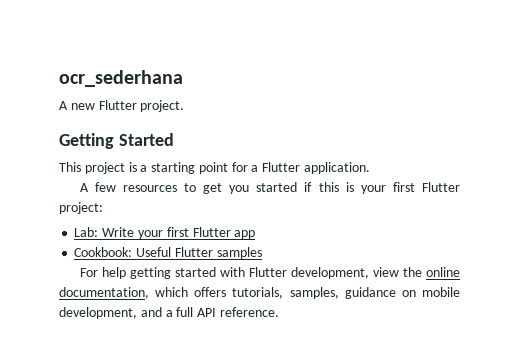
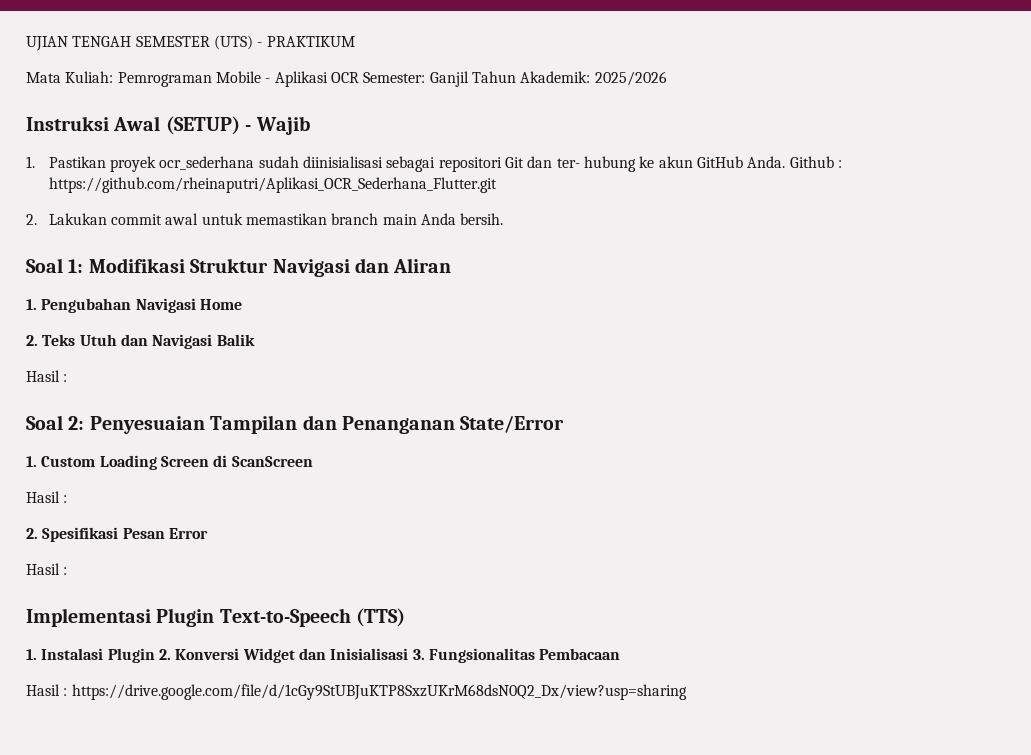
- ocr_sederhana
- A new Flutter project.
- Getting Started
- This project is a starting point for a Flutter application.
- A few resources to get you started if this is your first Flutter project:
- Lab: Write your first Flutter app
- Cookbook: Useful Flutter samples
- For help getting started with Flutter development, view the online documentation, which offers tutorials, samples, guidance on mobile development, and a full API reference.
+ UJIAN TENGAH SEMESTER (UTS) - PRAKTIKUM
+ Mata Kuliah: Pemrograman Mobile - Aplikasi OCR Semester: Ganjil Tahun Akademik: 2025/2026
+ Instruksi Awal (SETUP) - Wajib
+ 1. Pastikan proyek ocr_sederhana sudah diinisialisasi sebagai repositori Git dan ter- hubung ke akun GitHub Anda. Github : https://github.com/rheinaputri/Aplikasi_OCR_Sederhana_Flutter.git
+ 2. Lakukan commit awal untuk memastikan branch main Anda bersih.
+ Soal 1: Modifikasi Struktur Navigasi dan Aliran
+ 1. Pengubahan Navigasi Home
+ 2. Teks Utuh dan Navigasi Balik
+ Hasil :
+ Soal 2: Penyesuaian Tampilan dan Penanganan State/Error
+ 1. Custom Loading Screen di ScanScreen
+ Hasil :
+ 2. Spesifikasi Pesan Error
+ Hasil :
+ Implementasi Plugin Text-to-Speech (TTS)
+ 1. Instalasi Plugin 2. Konversi Widget dan Inisialisasi 3. Fungsionalitas Pembacaan
+ Hasil : https://drive.google.com/file/d/1cGy9StUBJuKTP8SxzUKrM68dsN0Q2_Dx/view?usp=sharing

